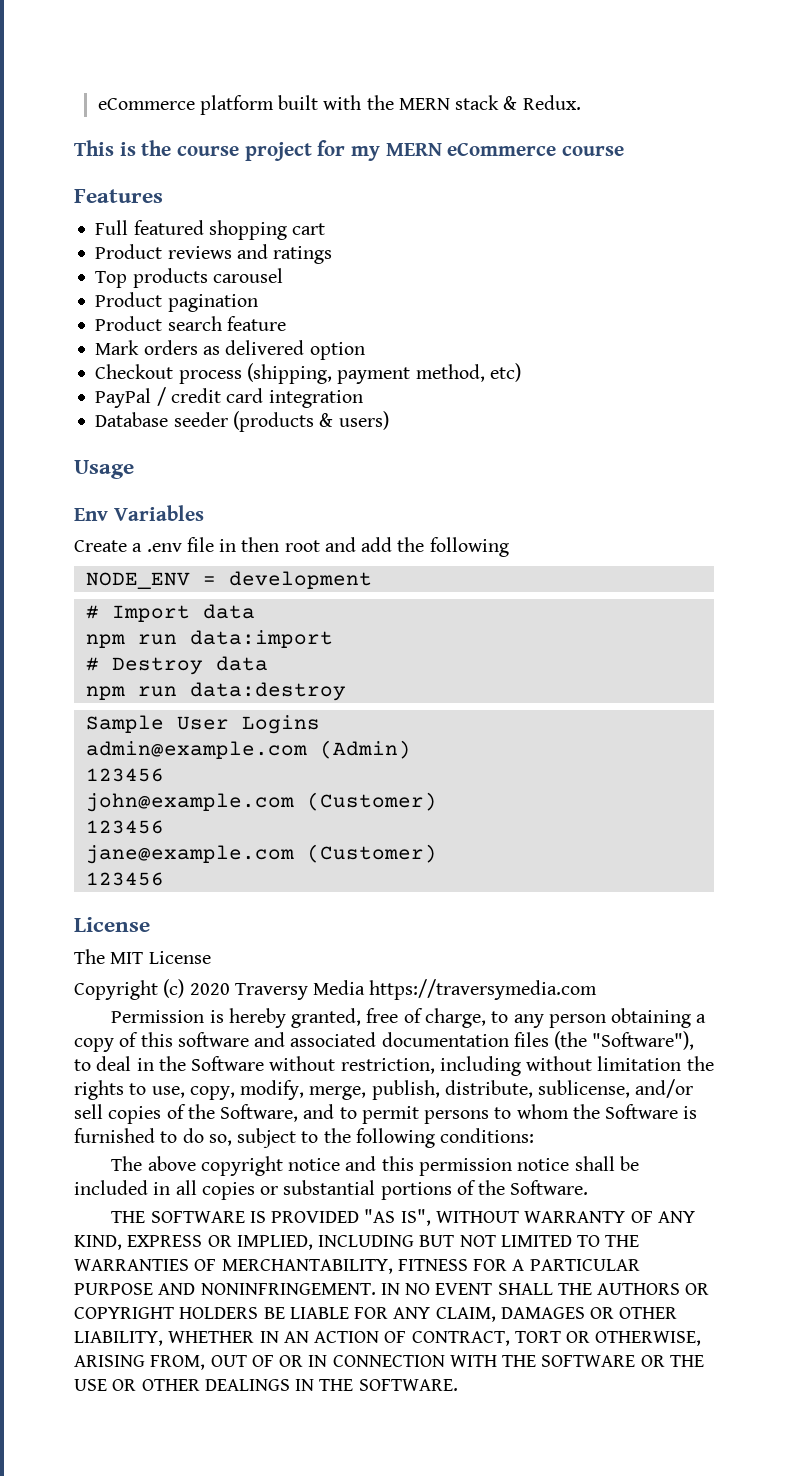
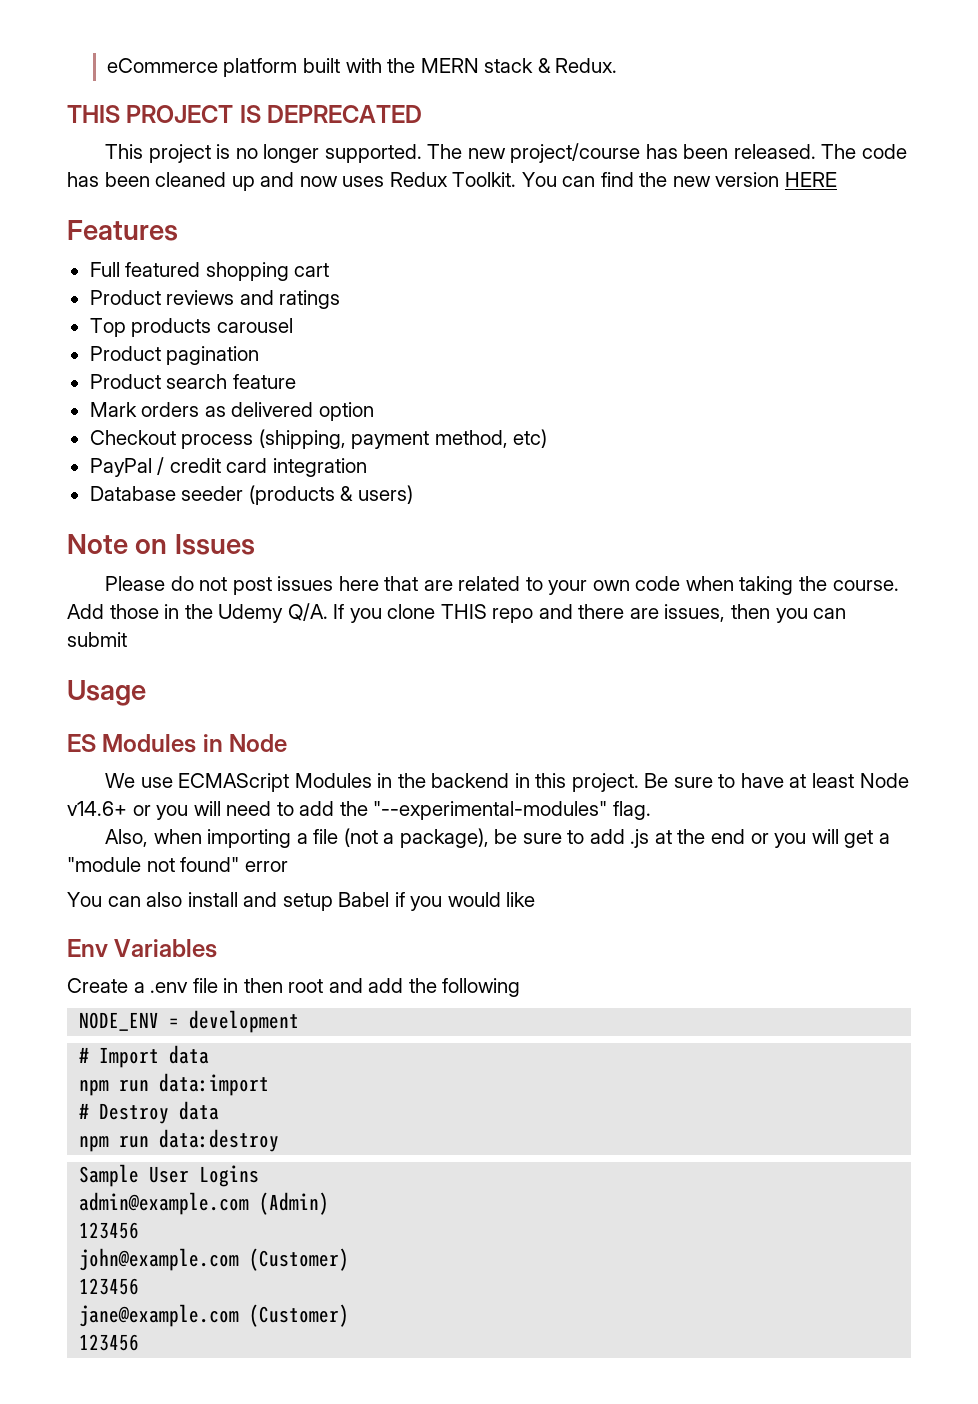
- This is the course project for my MERN eCommerce course
+ THIS PROJECT IS DEPRECATED
+ This project is no longer supported. The new project/course has been released. The code has been cleaned up and now uses Redux Toolkit. You can find the new version HERE
+ Note on Issues
+ Please do not post issues here that are related to your own code when taking the course. Add those in the Udemy Q/A. If you clone THIS repo and there are issues, then you can submit
  Usage
+ ES Modules in Node
+ We use ECMAScript Modules in the backend in this project. Be sure to have at least Node v14.6+ or you will need to add the "--experimental-modules" flag.
+ Also, when importing a file (not a package), be sure to add .js at the end or you will get a "module not found" error
+ You can also install and setup Babel if you would like
  jane@example.com (Customer)
  123456
- License
- The MIT License
- Copyright (c) 2020 Traversy Media https://traversymedia.com
- Permission is hereby granted, free of charge, to any person obtaining a copy of this software and associated documentation files (the "Software"), to deal in the Software without restriction, including without limitation the rights to use, copy, modify, merge, publish, distribute, sublicense, and/or sell copies of the Software, and to permit persons to whom the Software is furnished to do so, subject to the following conditions:
- The above copyright notice and this permission notice shall be included in all copies or substantial portions of the Software.
- THE SOFTWARE IS PROVIDED "AS IS", WITHOUT WARRANTY OF ANY KIND, EXPRESS OR IMPLIED, INCLUDING BUT NOT LIMITED TO THE WARRANTIES OF MERCHANTABILITY, FITNESS FOR A PARTICULAR PURPOSE AND NONINFRINGEMENT. IN NO EVENT SHALL THE AUTHORS OR COPYRIGHT HOLDERS BE LIABLE FOR ANY CLAIM, DAMAGES OR OTHER LIABILITY, WHETHER IN AN ACTION OF CONTRACT, TORT OR OTHERWISE, ARISING FROM, OUT OF OR IN CONNECTION WITH THE SOFTWARE OR THE USE OR OTHER DEALINGS IN THE SOFTWARE.

